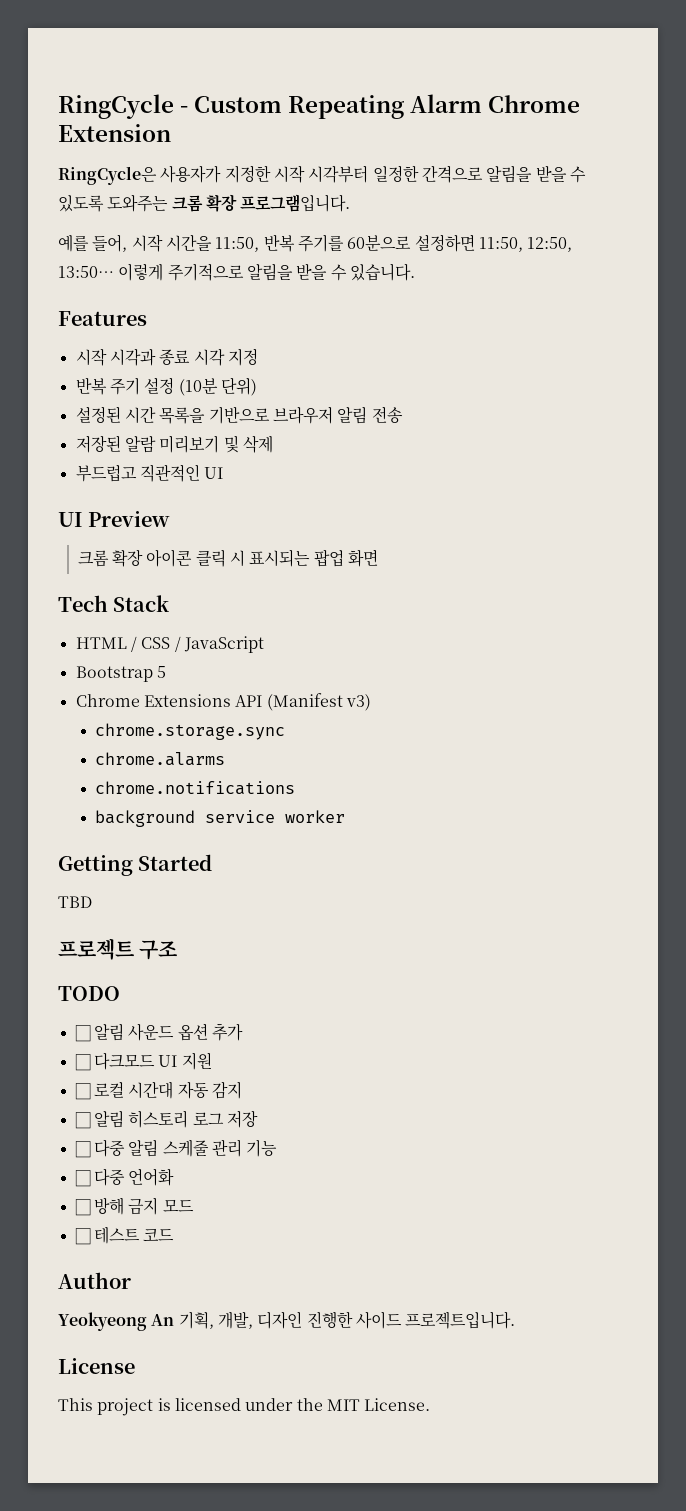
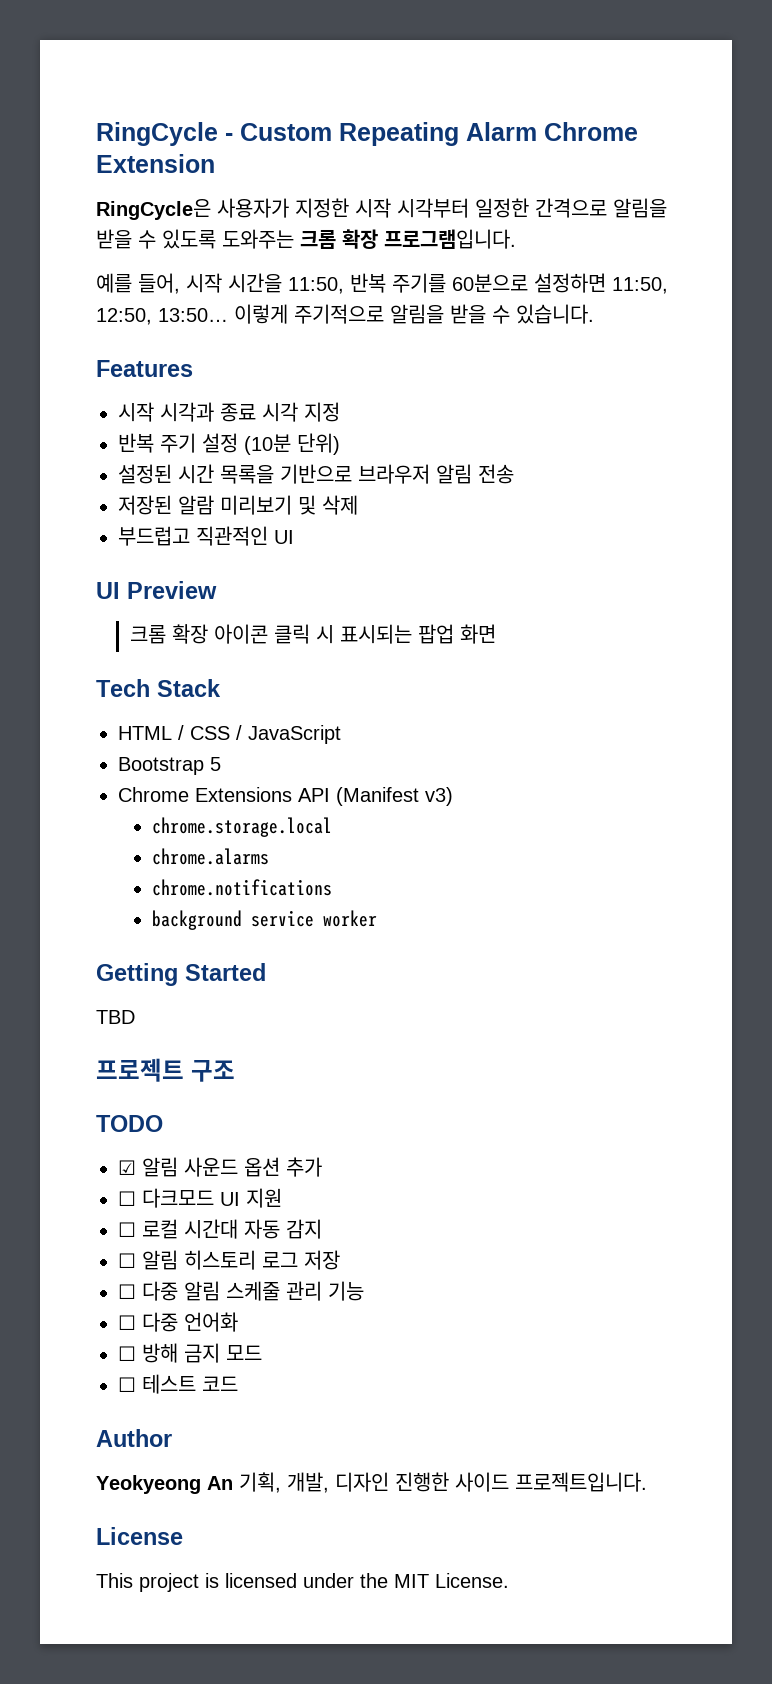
- chrome.storage.sync
+ chrome.storage.local
- ☐ 알림 사운드 옵션 추가
+ ☑ 알림 사운드 옵션 추가

